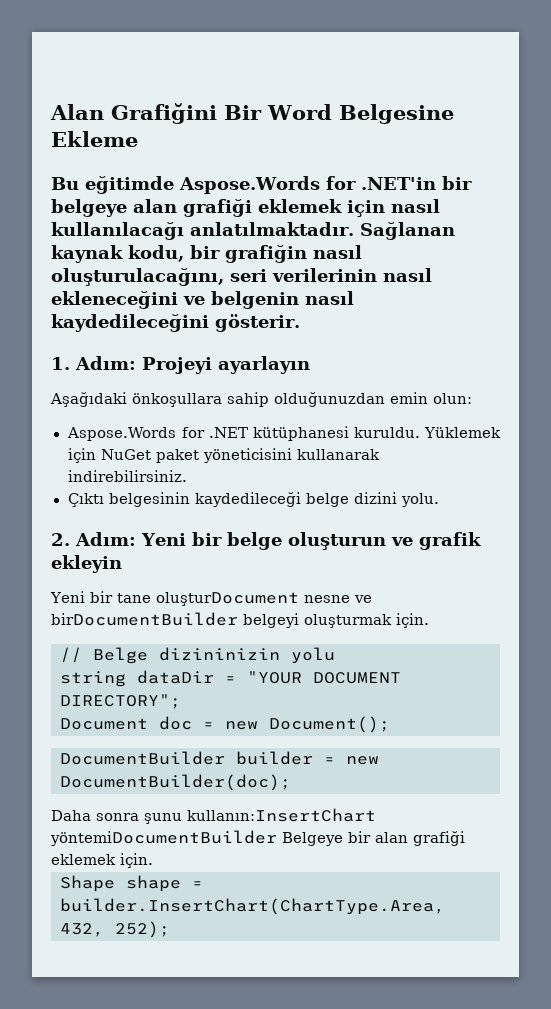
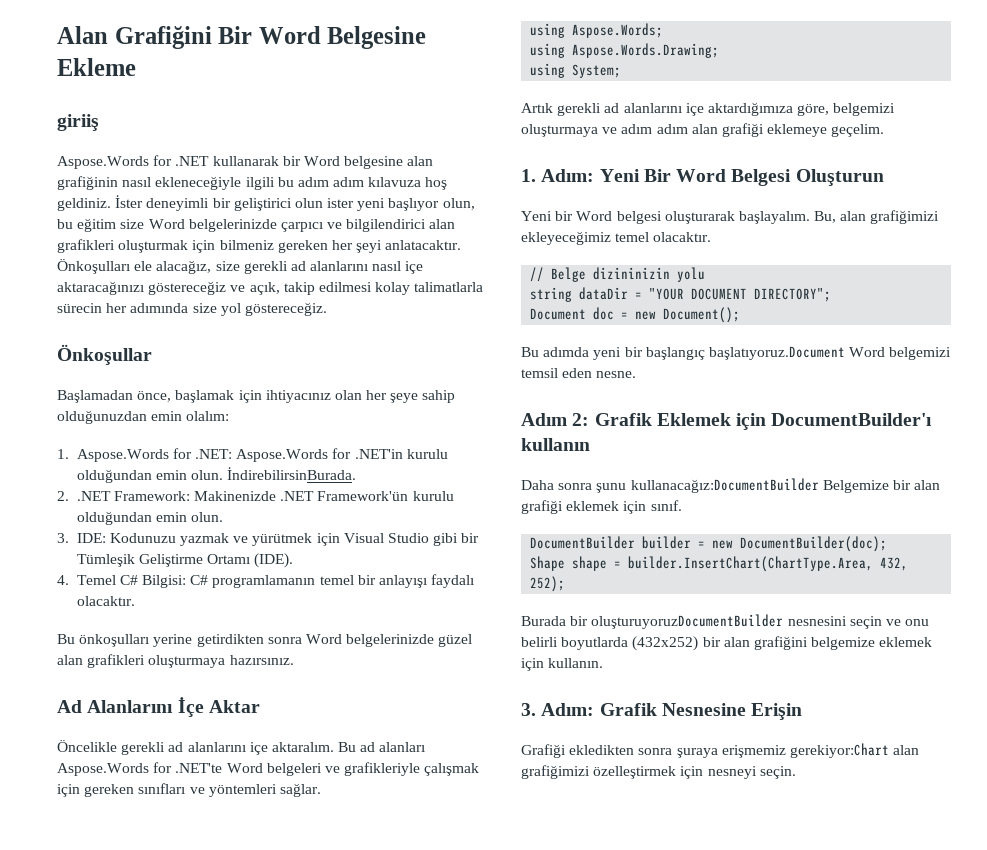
- Bu eğitimde Aspose.Words for .NET'in bir belgeye alan grafiği eklemek için nasıl kullanılacağı anlatılmaktadır. Sağlanan kaynak kodu, bir grafiğin nasıl oluşturulacağını, seri verilerinin nasıl ekleneceğini ve belgenin nasıl kaydedileceğini gösterir.
- 1. Adım: Projeyi ayarlayın
- Aşağıdaki önkoşullara sahip olduğunuzdan emin olun:
- Aspose.Words for .NET kütüphanesi kuruldu. Yüklemek için NuGet paket yöneticisini kullanarak indirebilirsiniz.
- Çıktı belgesinin kaydedileceği belge dizini yolu.
- 2. Adım: Yeni bir belge oluşturun ve grafik ekleyin
- Yeni bir tane oluşturDocument nesne ve birDocumentBuilder belgeyi oluşturmak için.
+ giriiş
+ Aspose.Words for .NET kullanarak bir Word belgesine alan grafiğinin nasıl ekleneceğiyle ilgili bu adım adım kılavuza hoş geldiniz. İster deneyimli bir geliştirici olun ister yeni başlıyor olun, bu eğitim size Word belgelerinizde çarpıcı ve bilgilendirici alan grafikleri oluşturmak için bilmeniz gereken her şeyi anlatacaktır. Önkoşulları ele alacağız, size gerekli ad alanlarını nasıl içe aktaracağınızı göstereceğiz ve açık, takip edilmesi kolay talimatlarla sürecin her adımında size yol göstereceğiz.
+ Önkoşullar
+ Başlamadan önce, başlamak için ihtiyacınız olan her şeye sahip olduğunuzdan emin olalım:
+ 1. Aspose.Words for .NET: Aspose.Words for .NET'in kurulu olduğundan emin olun. İndirebilirsinBurada.
+ 2. .NET Framework: Makinenizde .NET Framework'ün kurulu olduğundan emin olun.
+ 3. IDE: Kodunuzu yazmak ve yürütmek için Visual Studio gibi bir Tümleşik Geliştirme Ortamı (IDE).
+ 4. Temel C# Bilgisi: C# programlamanın temel bir anlayışı faydalı olacaktır.
+ Bu önkoşulları yerine getirdikten sonra Word belgelerinizde güzel alan grafikleri oluşturmaya hazırsınız.
+ Ad Alanlarını İçe Aktar
+ Öncelikle gerekli ad alanlarını içe aktaralım. Bu ad alanları Aspose.Words for .NET'te Word belgeleri ve grafikleriyle çalışmak için gereken sınıfları ve yöntemleri sağlar.
+ using Aspose.Words;
+ using Aspose.Words.Drawing;
+ using System;
+ Artık gerekli ad alanlarını içe aktardığımıza göre, belgemizi oluşturmaya ve adım adım alan grafiği eklemeye geçelim.
+ 1. Adım: Yeni Bir Word Belgesi Oluşturun
+ Yeni bir Word belgesi oluşturarak başlayalım. Bu, alan grafiğimizi ekleyeceğimiz temel olacaktır.
+ Bu adımda yeni bir başlangıç başlatıyoruz.Document Word belgemizi temsil eden nesne.
+ Adım 2: Grafik Eklemek için DocumentBuilder'ı kullanın
+ Daha sonra şunu kullanacağız:DocumentBuilder Belgemize bir alan grafiği eklemek için sınıf.
- Daha sonra şunu kullanın:InsertChart yöntemiDocumentBuilder Belgeye bir alan grafiği eklemek için.
+ Burada bir oluşturuyoruzDocumentBuilder nesnesini seçin ve onu belirli boyutlarda (432x252) bir alan grafiğini belgemize eklemek için kullanın.
+ 3. Adım: Grafik Nesnesine Erişin
+ Grafiği ekledikten sonra şuraya erişmemiz gerekiyor:Chart alan grafiğimizi özelleştirmek için nesneyi seçin.

